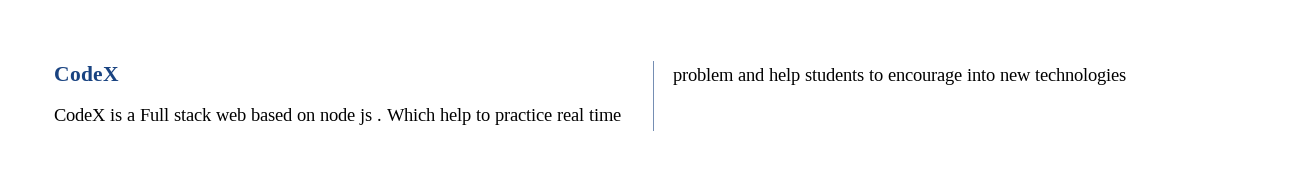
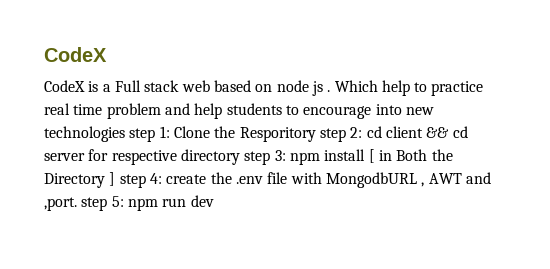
- Which help to practice real time problem and help students to encourage into new technologies
+ Which help to practice real time problem and help students to encourage into new technologies step 1: Clone the Resporitory step 2: cd client && cd server for respective directory step 3: npm install [ in Both the Directory ] step 4: create the .env file with MongodbURL , AWT and ,port. step 5: npm run dev

